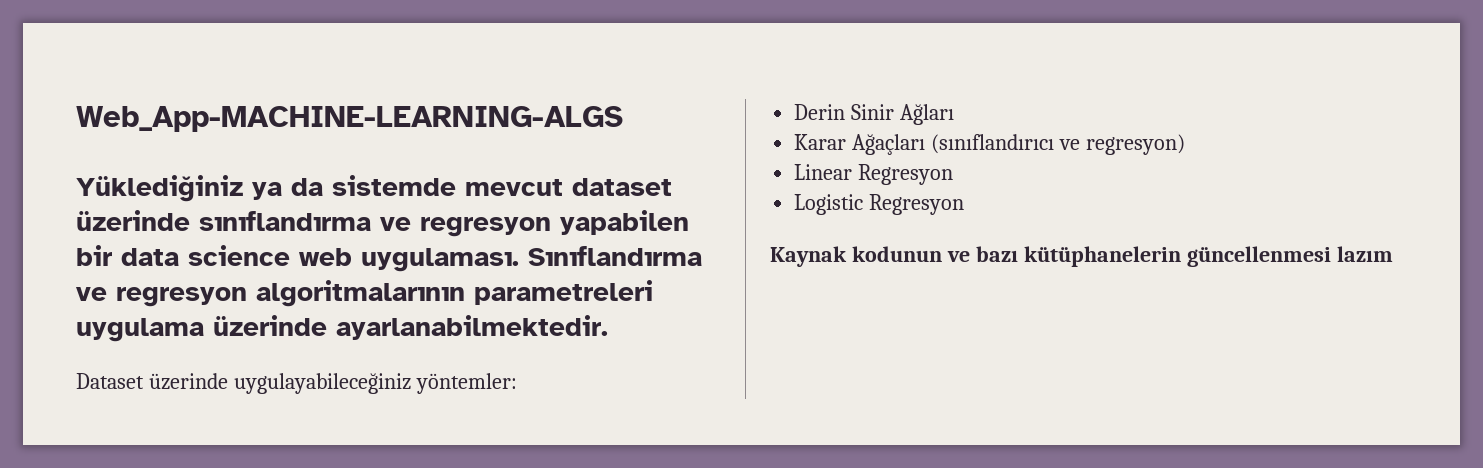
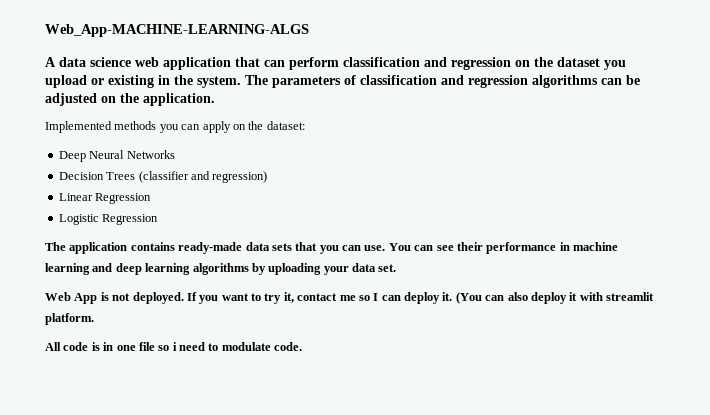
- Yüklediğiniz ya da sistemde mevcut dataset üzerinde sınıflandırma ve regresyon yapabilen bir data science web uygulaması. Sınıflandırma ve regresyon algoritmalarının parametreleri uygulama üzerinde ayarlanabilmektedir.
- Dataset üzerinde uygulayabileceğiniz yöntemler:
- Derin Sinir Ağları
- Karar Ağaçları (sınıflandırıcı ve regresyon)
+ A data science web application that can perform classification and regression on the dataset you upload or existing in the system. The parameters of classification and regression algorithms can be adjusted on the application.
+ Implemented methods you can apply on the dataset:
+ Deep Neural Networks
+ Decision Trees (classifier and regression)
- Linear Regresyon
+ Linear Regression
- Logistic Regresyon
- Kaynak kodunun ve bazı kütüphanelerin güncellenmesi lazım
+ Logistic Regression
+ The application contains ready-made data sets that you can use. You can see their performance in machine learning and deep learning algorithms by uploading your data set.
+ Web App is not deployed. If you want to try it, contact me so I can deploy it. (You can also deploy it with streamlit platform.
+ All code is in one file so i need to modulate code.

